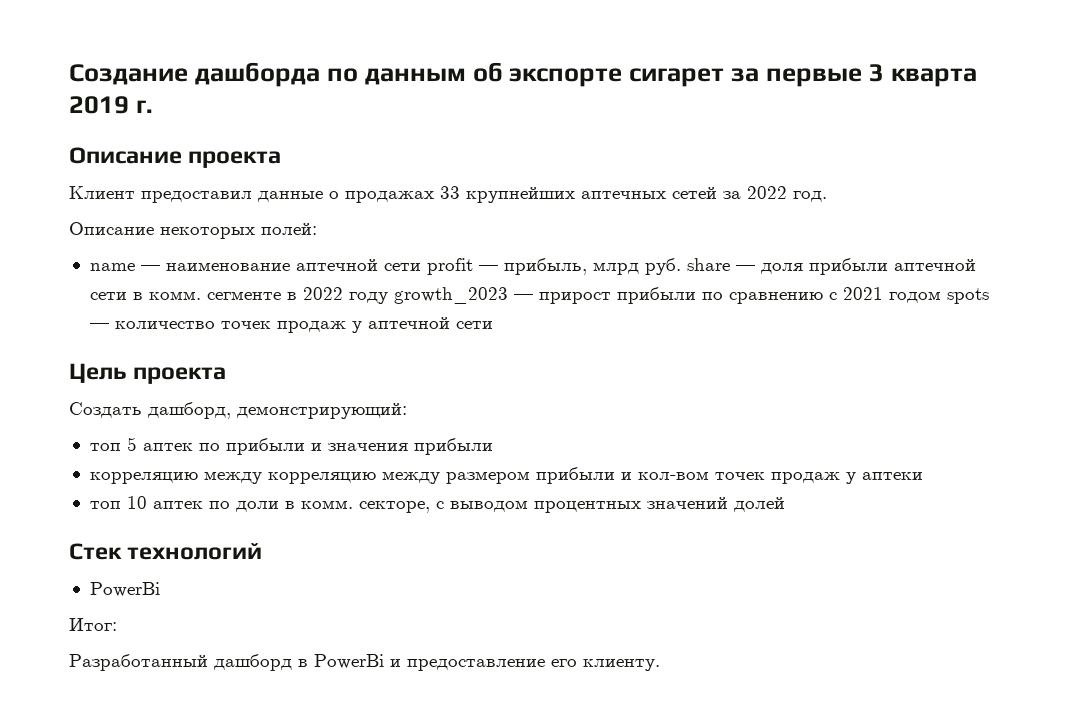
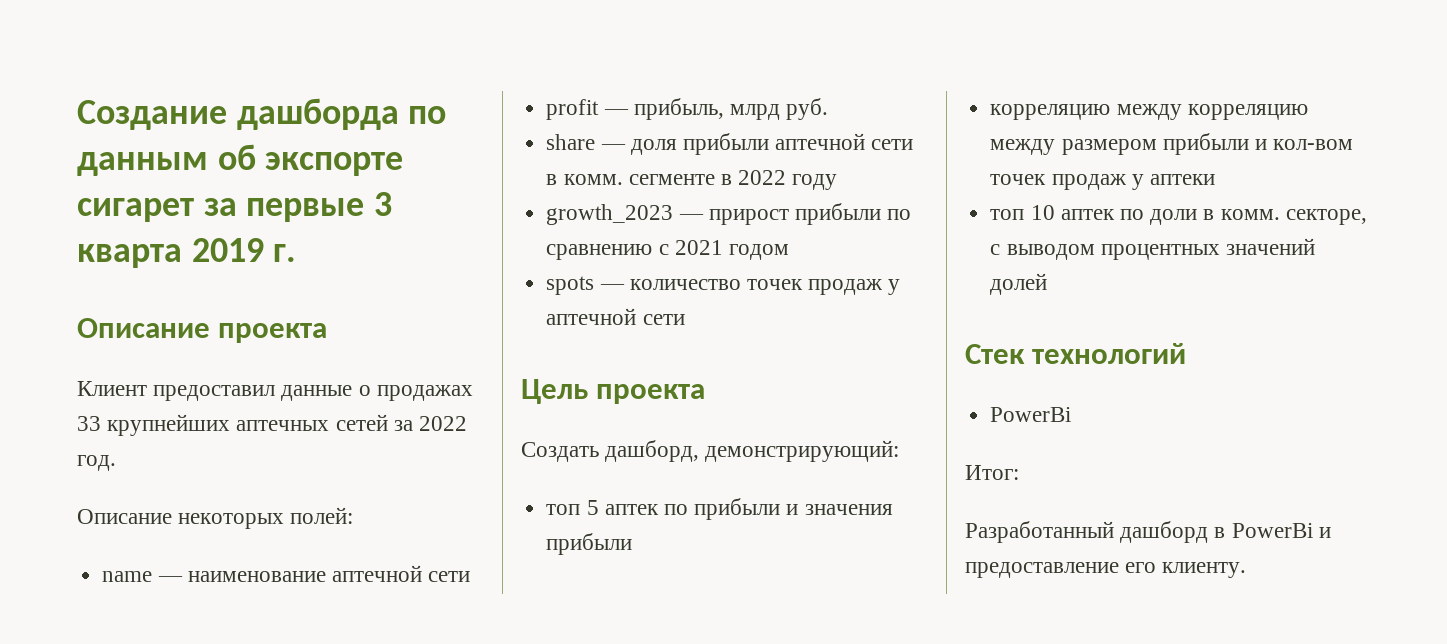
- name — наименование аптечной сети profit — прибыль, млрд руб. share — доля прибыли аптечной сети в комм. сегменте в 2022 году growth_2023 — прирост прибыли по сравнению с 2021 годом spots — количество точек продаж у аптечной сети
+ name — наименование аптечной сети
+ profit — прибыль, млрд руб.
+ share — доля прибыли аптечной сети в комм. сегменте в 2022 году
+ growth_2023 — прирост прибыли по сравнению с 2021 годом
+ spots — количество точек продаж у аптечной сети

